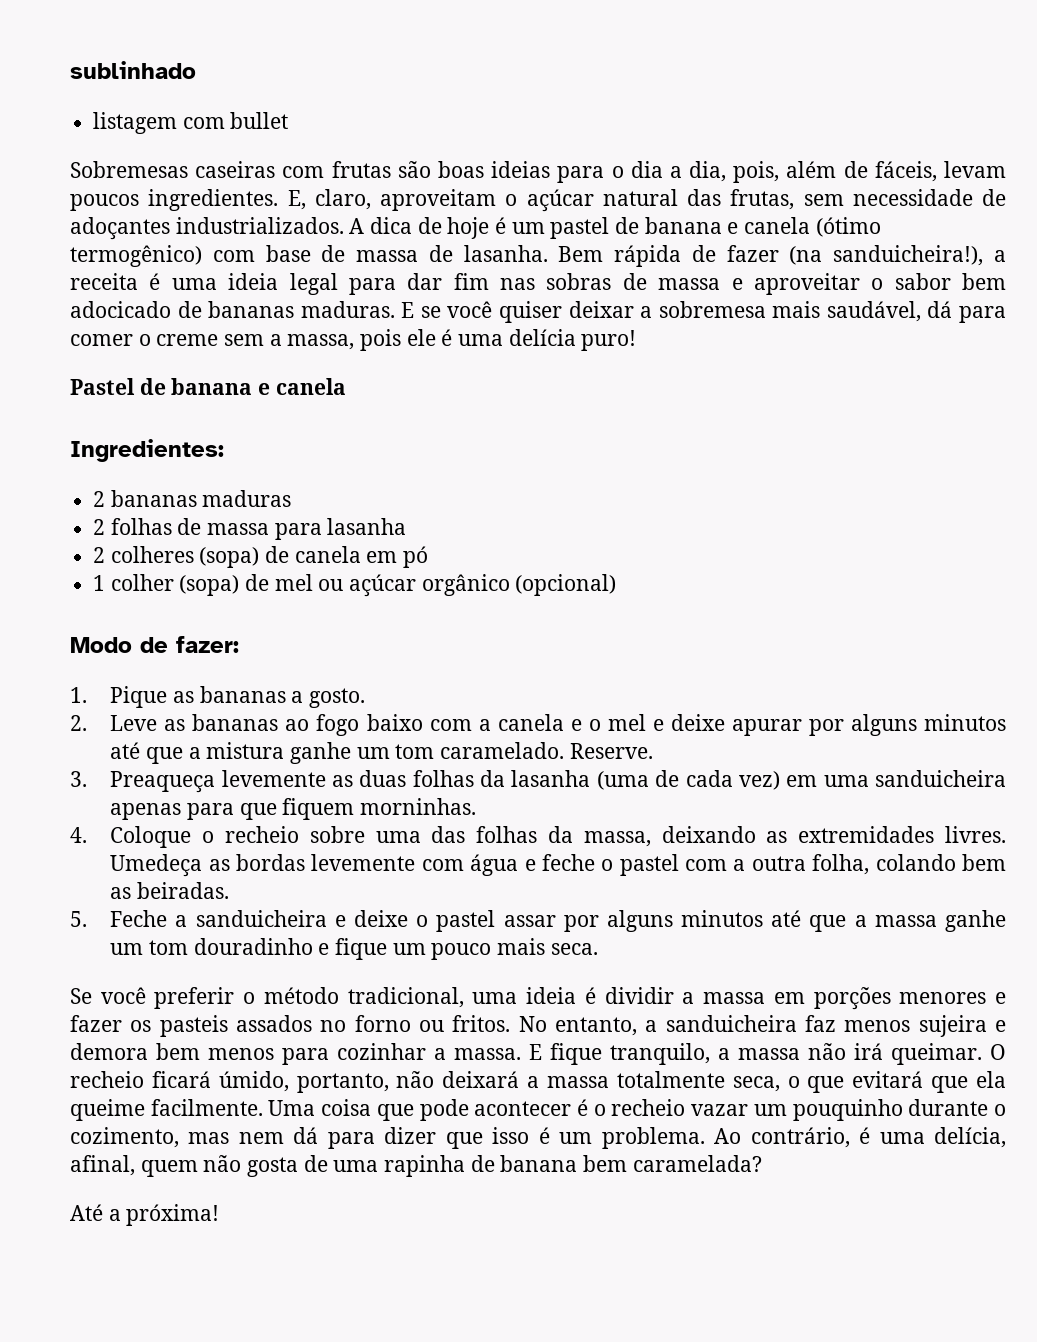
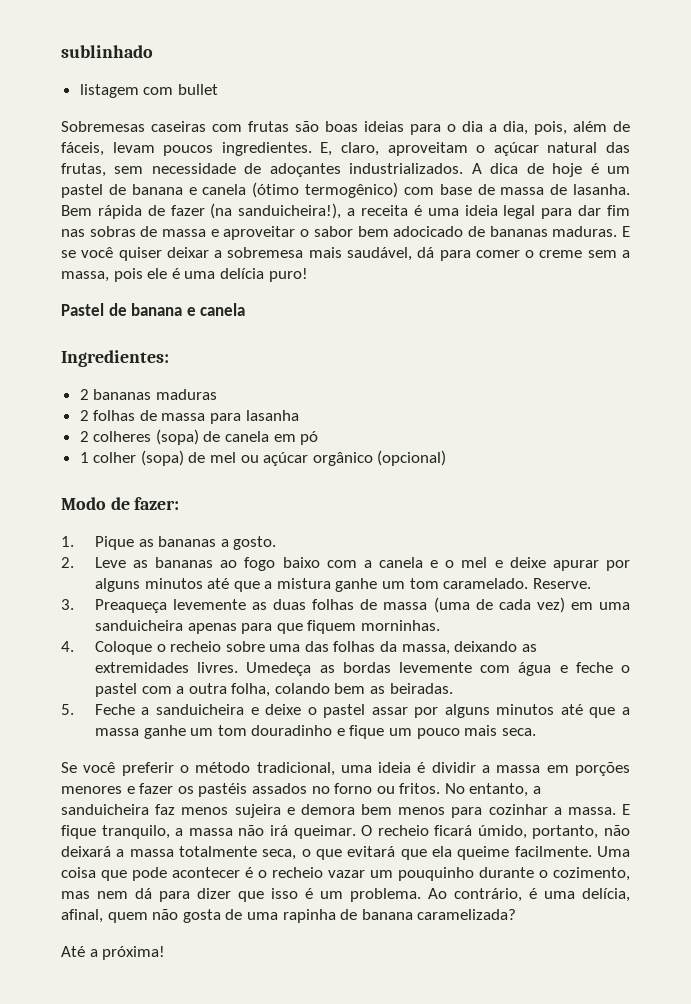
- 3. Preaqueça levemente as duas folhas da lasanha (uma de cada vez) em uma sanduicheira apenas para que fiquem morninhas.
+ 3. Preaqueça levemente as duas folhas de massa (uma de cada vez) em uma sanduicheira apenas para que fiquem morninhas.
- Se você preferir o método tradicional, uma ideia é dividir a massa em porções menores e fazer os pasteis assados no forno ou fritos.
+ Se você preferir o método tradicional, uma ideia é dividir a massa em porções menores e fazer os pastéis assados no forno ou fritos.
- Ao contrário, é uma delícia, afinal, quem não gosta de uma rapinha de banana bem caramelada?
+ Ao contrário, é uma delícia, afinal, quem não gosta de uma rapinha de banana caramelizada?

